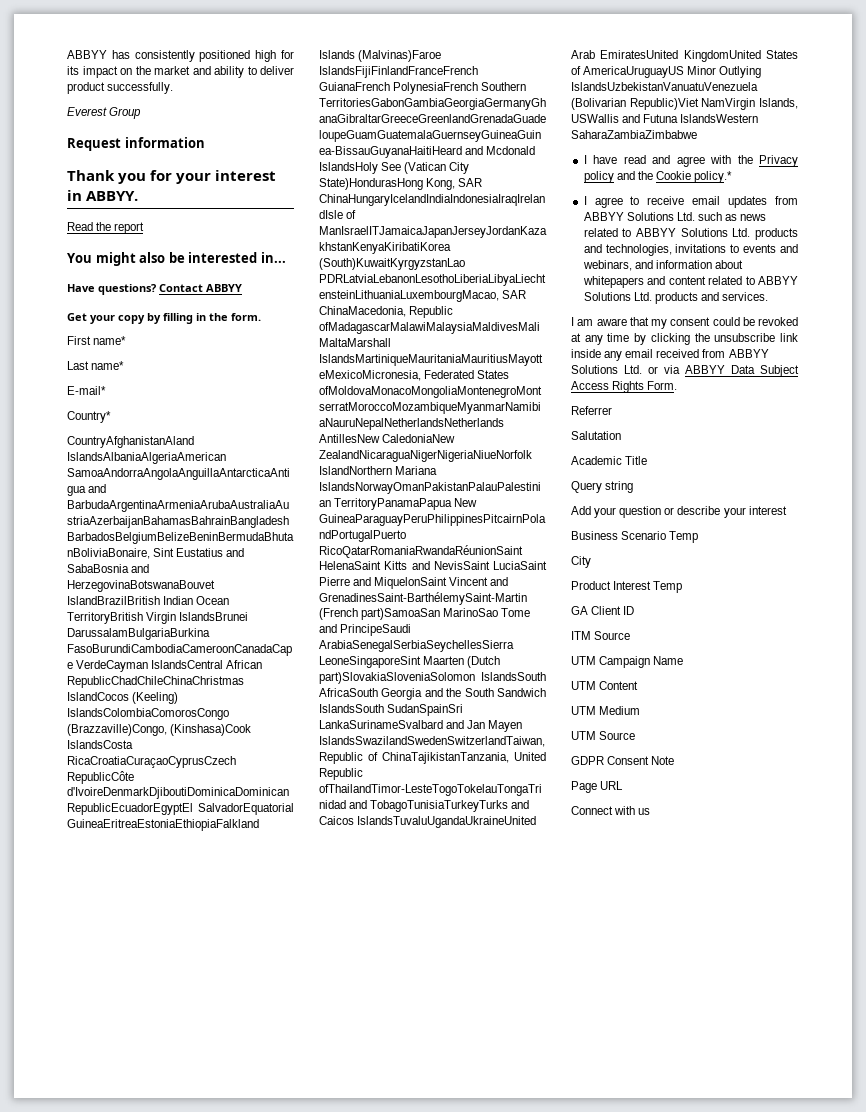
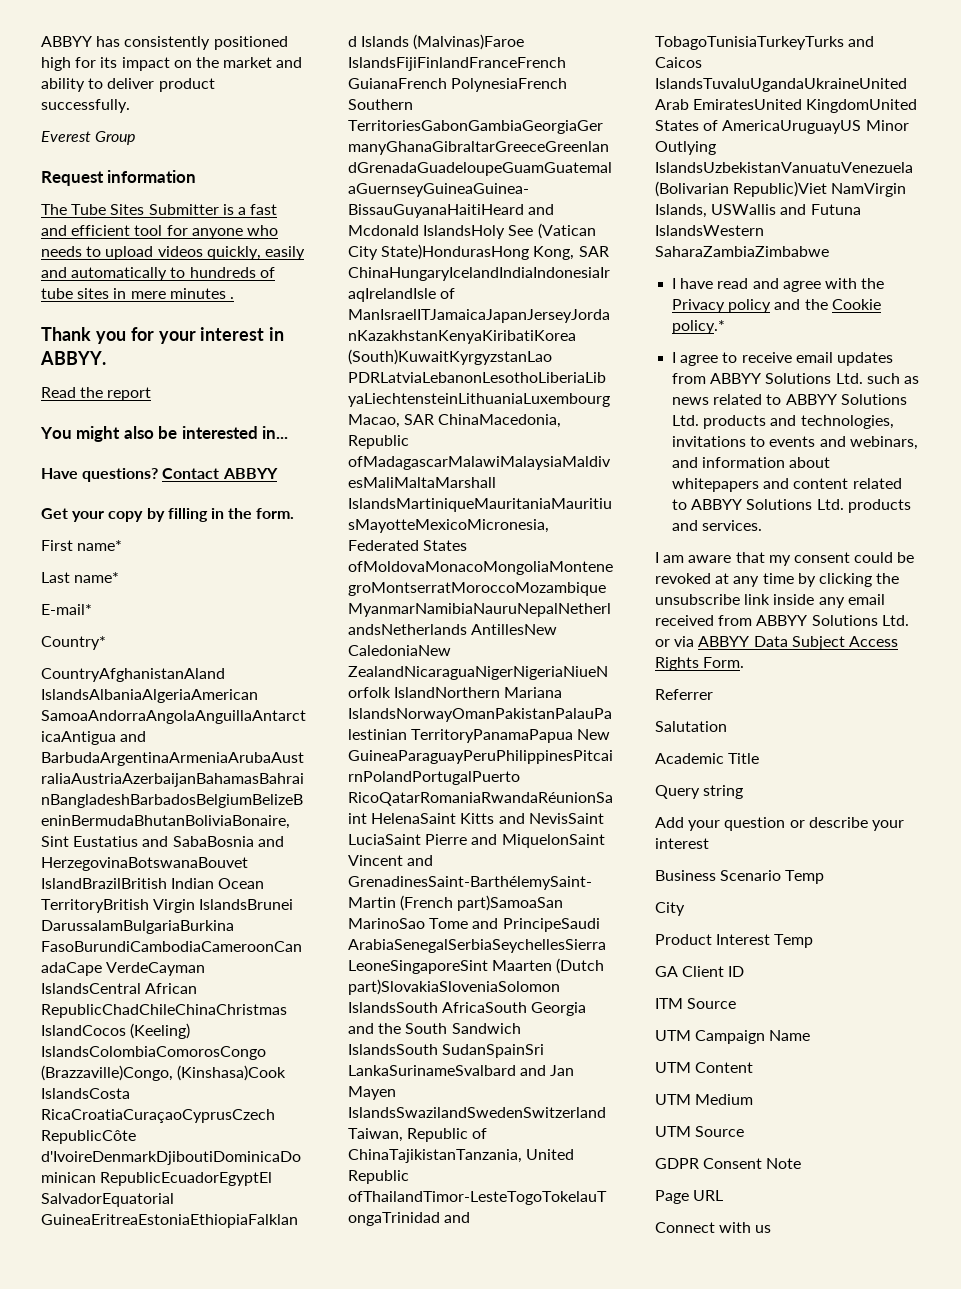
+ The Tube Sites Submitter is a fast and efficient tool for anyone who needs to upload videos quickly, easily and automatically to hundreds of tube sites in mere minutes .

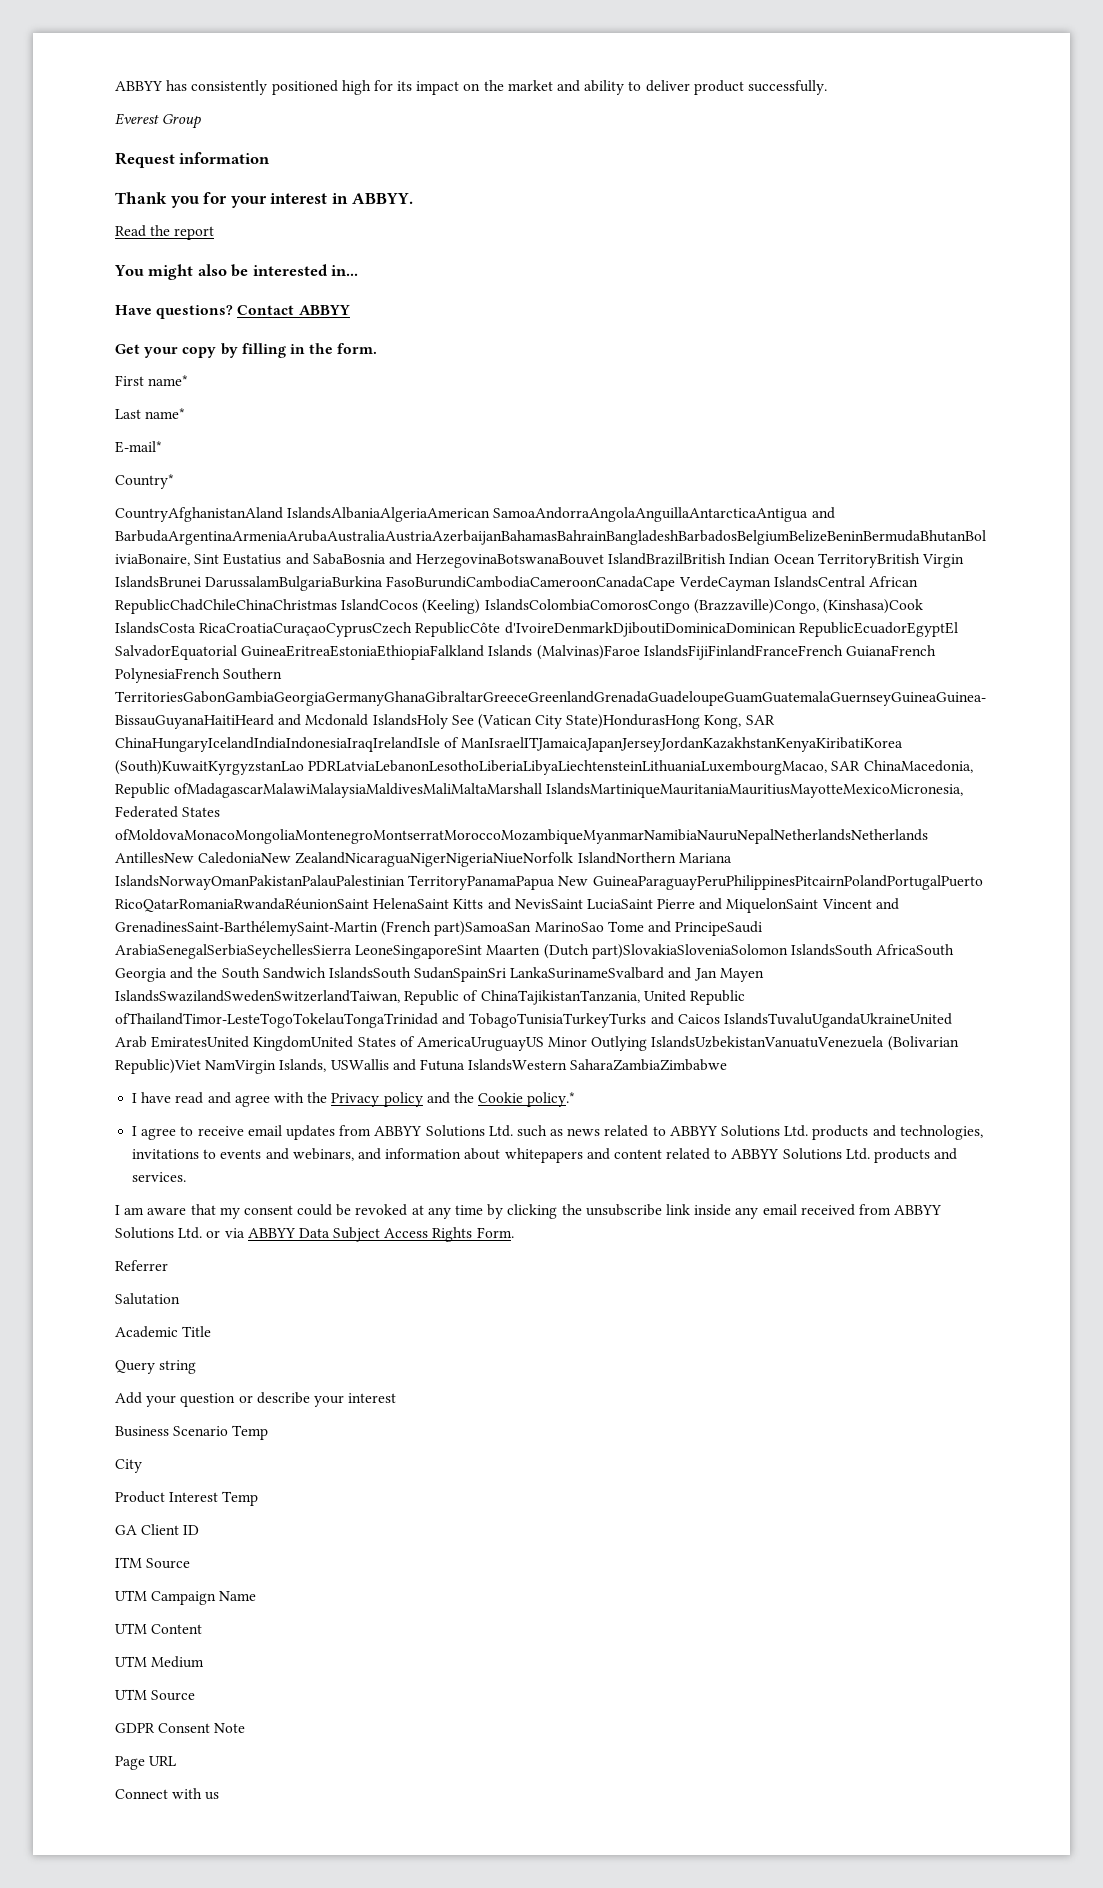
- The Tube Sites Submitter is a fast and efficient tool for anyone who needs to upload videos quickly, easily and automatically to hundreds of tube sites in mere minutes .

